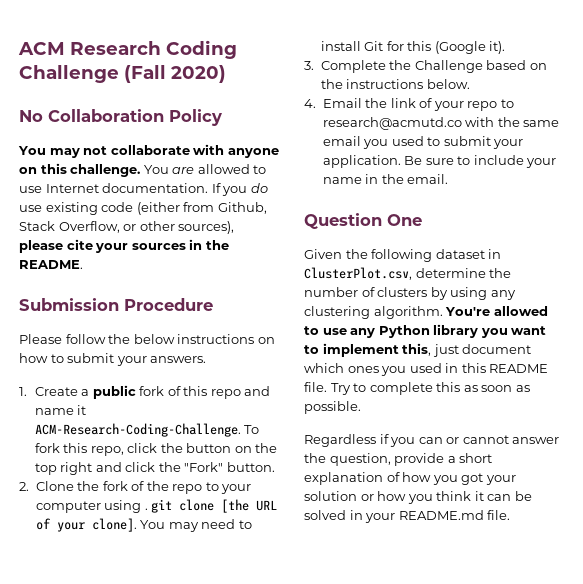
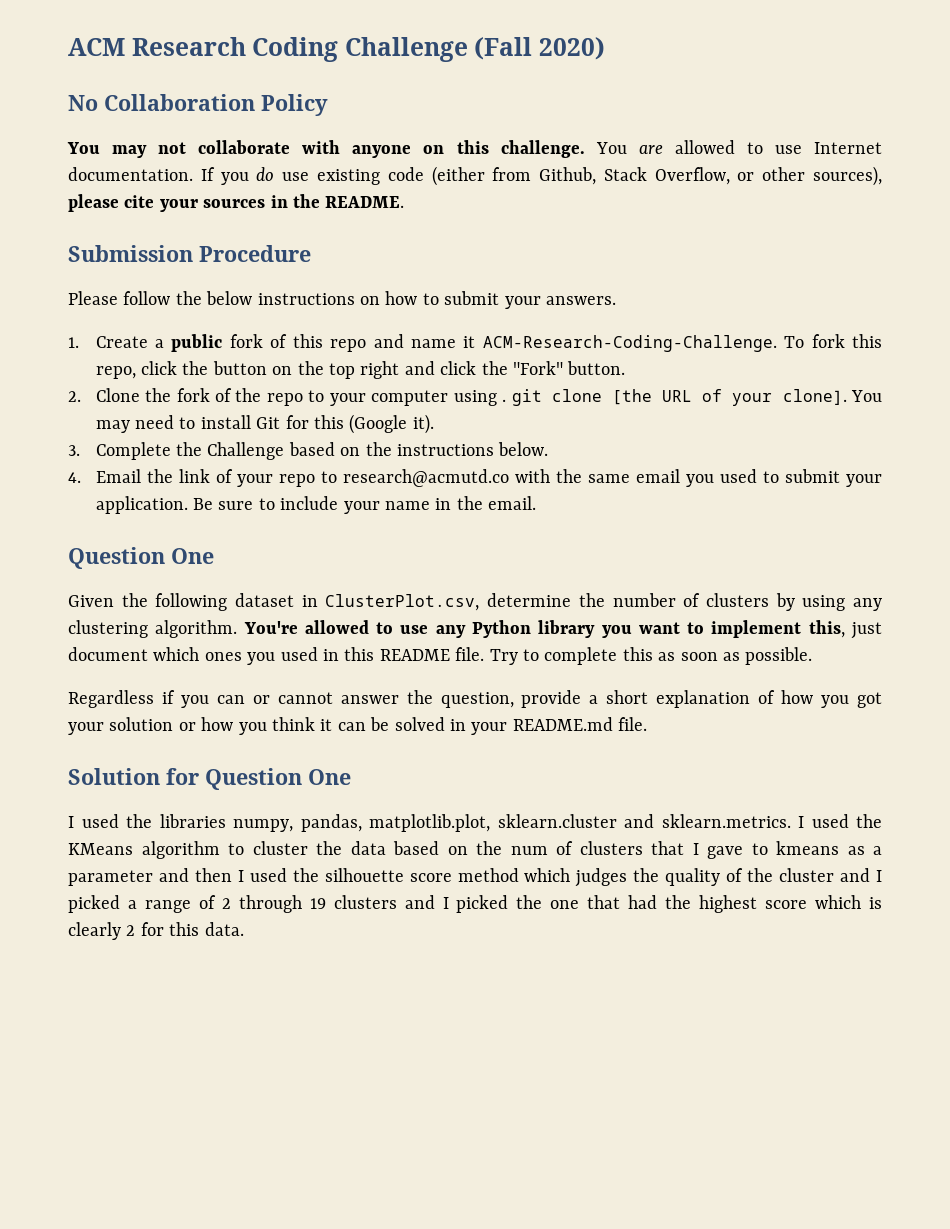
+ Solution for Question One
+ I used the libraries numpy, pandas, matplotlib.plot, sklearn.cluster and sklearn.metrics. I used the KMeans algorithm to cluster the data based on the num of clusters that I gave to kmeans as a parameter and then I used the silhouette score method which judges the quality of the cluster and I picked a range of 2 through 19 clusters and I picked the one that had the highest score which is clearly 2 for this data.

